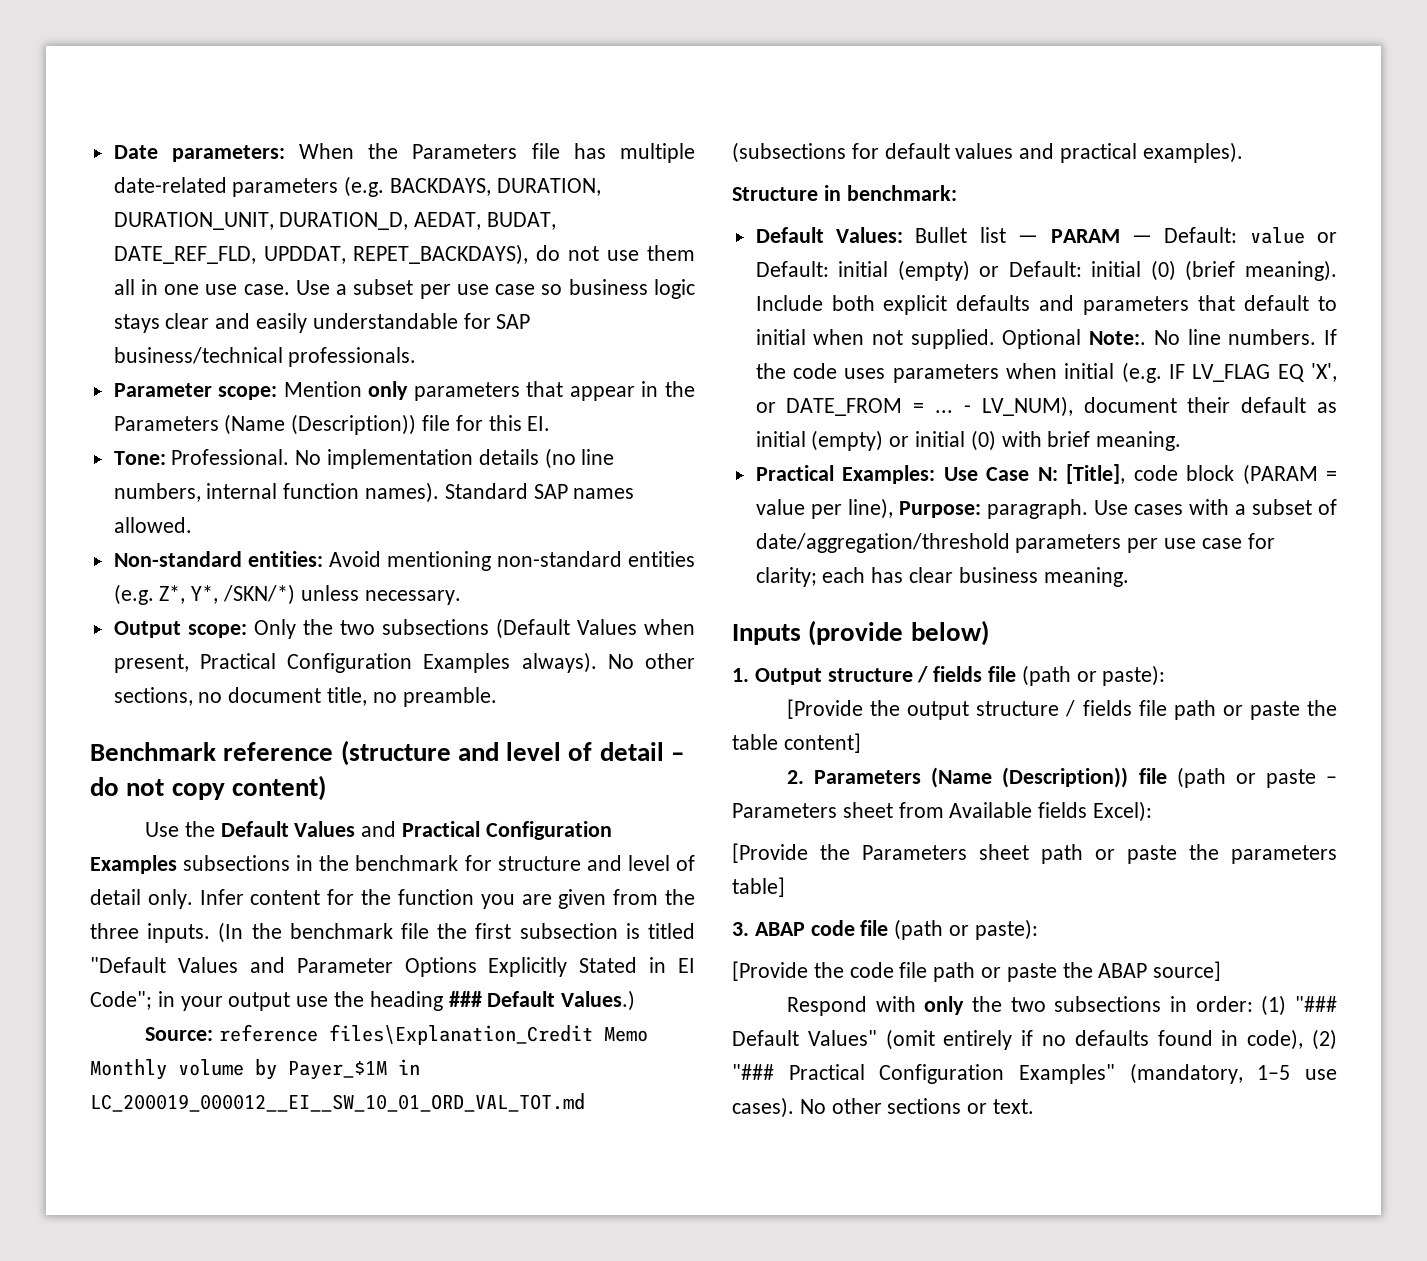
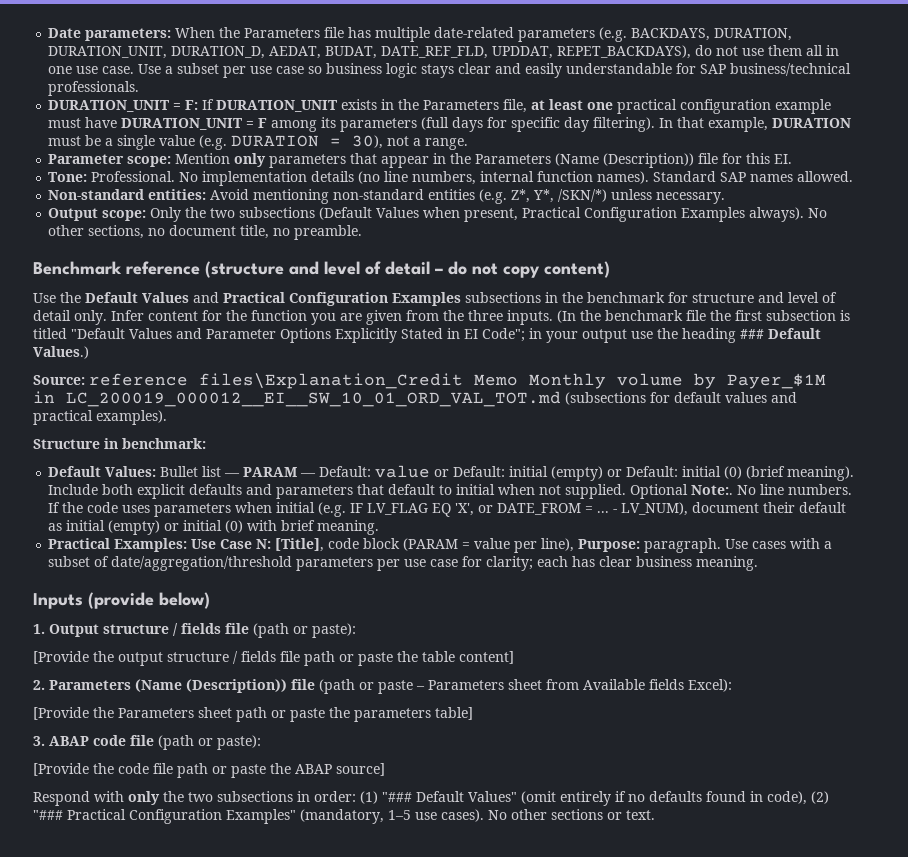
+ DURATION_UNIT = F: If DURATION_UNIT exists in the Parameters file, at least one practical configuration example must have DURATION_UNIT = F among its parameters (full days for specific day filtering). In that example, DURATION must be a single value (e.g. DURATION = 30), not a range.

